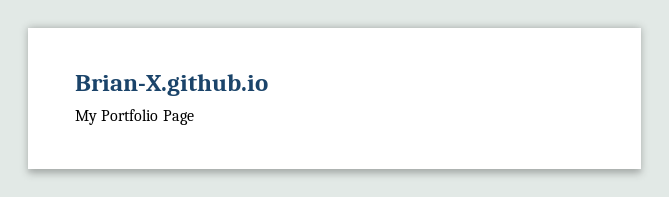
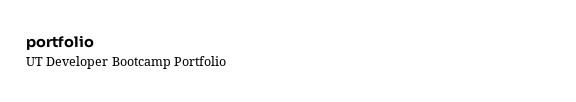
- Brian-X.github.io
- My Portfolio Page
+ portfolio
+ UT Developer Bootcamp Portfolio

